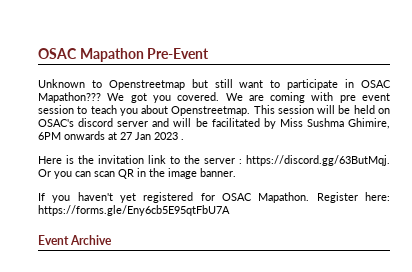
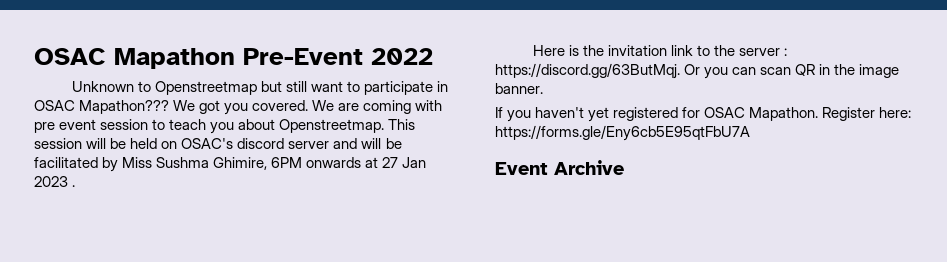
- OSAC Mapathon Pre-Event
+ OSAC Mapathon Pre-Event 2022

